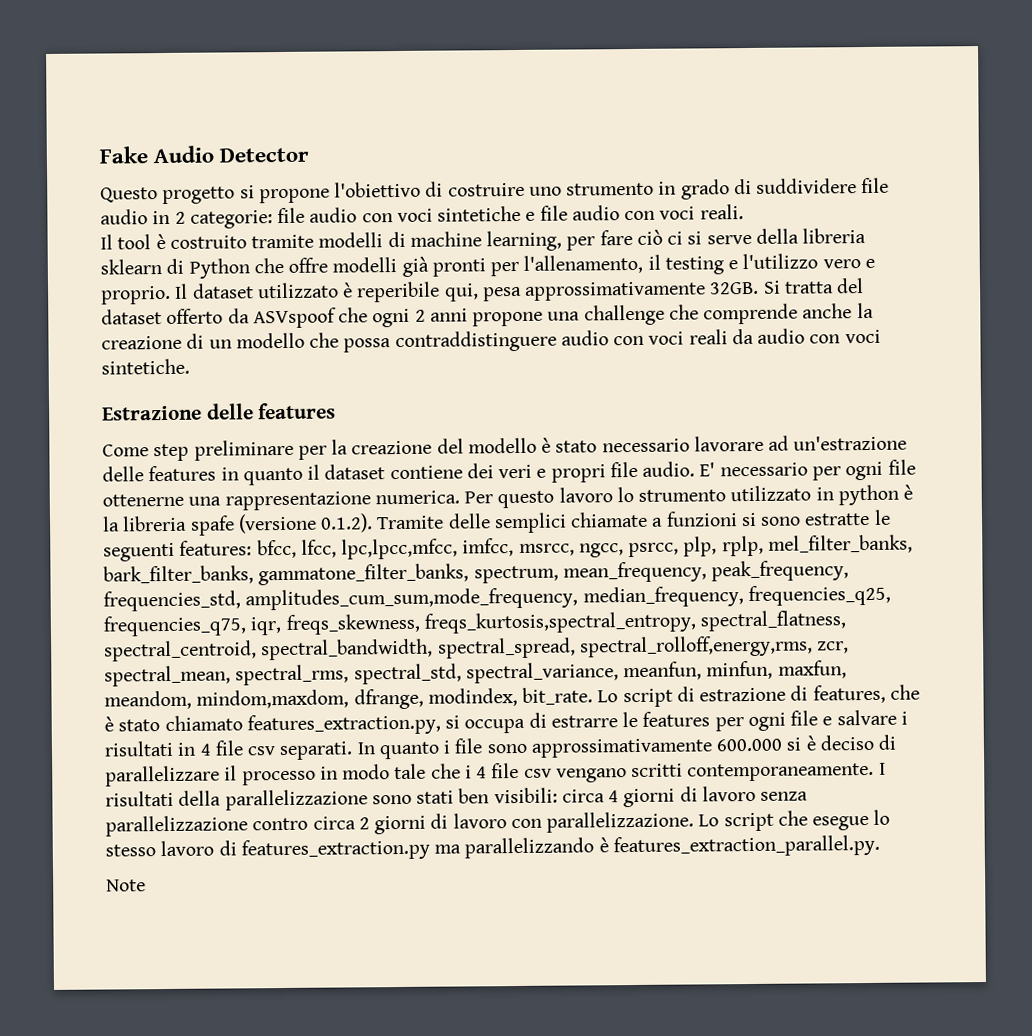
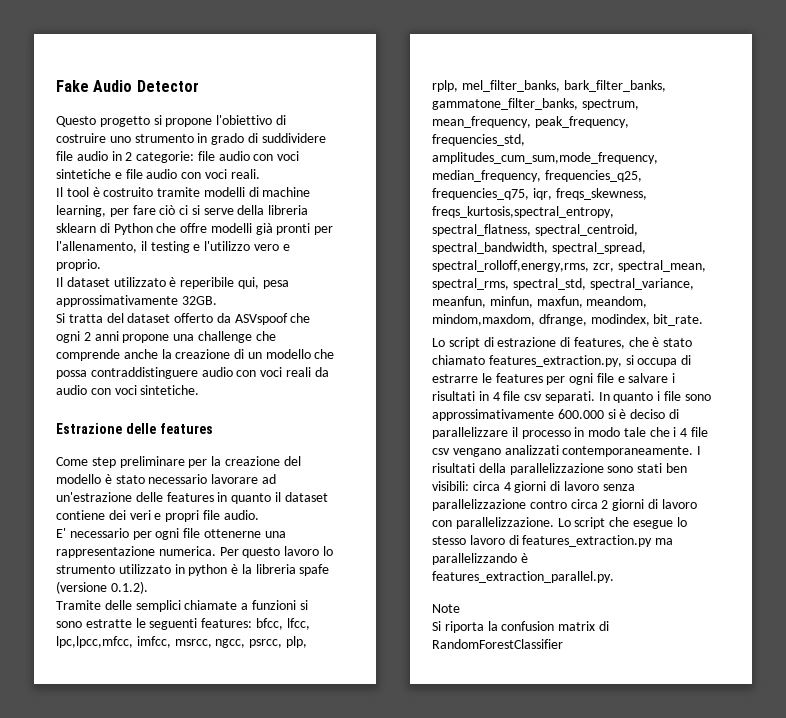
- Il tool è costruito tramite modelli di machine learning, per fare ciò ci si serve della libreria sklearn di Python che offre modelli già pronti per l'allenamento, il testing e l'utilizzo vero e proprio. Il dataset utilizzato è reperibile qui, pesa approssimativamente 32GB. Si tratta del dataset offerto da ASVspoof che ogni 2 anni propone una challenge che comprende anche la creazione di un modello che possa contraddistinguere audio con voci reali da audio con voci sintetiche.
+ Il tool è costruito tramite modelli di machine learning, per fare ciò ci si serve della libreria sklearn di Python che offre modelli già pronti per l'allenamento, il testing e l'utilizzo vero e proprio.
+ Il dataset utilizzato è reperibile qui, pesa approssimativamente 32GB.
+ Si tratta del dataset offerto da ASVspoof che ogni 2 anni propone una challenge che comprende anche la creazione di un modello che possa contraddistinguere audio con voci reali da audio con voci sintetiche.
- Come step preliminare per la creazione del modello è stato necessario lavorare ad un'estrazione delle features in quanto il dataset contiene dei veri e propri file audio. E' necessario per ogni file ottenerne una rappresentazione numerica.
+ Come step preliminare per la creazione del modello è stato necessario lavorare ad un'estrazione delle features in quanto il dataset contiene dei veri e propri file audio.
+ E' necessario per ogni file ottenerne una rappresentazione numerica.
- Per questo lavoro lo strumento utilizzato in python è la libreria spafe (versione 0.1.2). Tramite delle semplici chiamate a funzioni si sono estratte le seguenti features:
+ Per questo lavoro lo strumento utilizzato in python è la libreria spafe (versione 0.1.2).
+ Tramite delle semplici chiamate a funzioni si sono estratte le seguenti features:
- bfcc, lfcc, lpc,lpcc,mfcc, imfcc, msrcc, ngcc, psrcc, plp, rplp, mel_filter_banks, bark_filter_banks, gammatone_filter_banks, spectrum, mean_frequency, peak_frequency, frequencies_std, amplitudes_cum_sum,mode_frequency, median_frequency, frequencies_q25, frequencies_q75, iqr, freqs_skewness, freqs_kurtosis,spectral_entropy, spectral_flatness, spectral_centroid, spectral_bandwidth, spectral_spread, spectral_rolloff,energy,rms, zcr, spectral_mean, spectral_rms, spectral_std, spectral_variance, meanfun, minfun, maxfun, meandom, mindom,maxdom, dfrange, modindex, bit_rate. Lo script di estrazione di features, che è stato chiamato features_extraction.py, si occupa di estrarre le features per ogni file e salvare i risultati in 4 file csv separati.
+ bfcc, lfcc, lpc,lpcc,mfcc, imfcc, msrcc, ngcc, psrcc, plp, rplp, mel_filter_banks, bark_filter_banks, gammatone_filter_banks, spectrum, mean_frequency, peak_frequency, frequencies_std, amplitudes_cum_sum,mode_frequency, median_frequency, frequencies_q25, frequencies_q75, iqr, freqs_skewness, freqs_kurtosis,spectral_entropy, spectral_flatness, spectral_centroid, spectral_bandwidth, spectral_spread, spectral_rolloff,energy,rms, zcr, spectral_mean, spectral_rms, spectral_std, spectral_variance, meanfun, minfun, maxfun, meandom, mindom,maxdom, dfrange, modindex, bit_rate.
+ Lo script di estrazione di features, che è stato chiamato features_extraction.py, si occupa di estrarre le features per ogni file e salvare i risultati in 4 file csv separati.
- In quanto i file sono approssimativamente 600.000 si è deciso di parallelizzare il processo in modo tale che i 4 file csv vengano scritti contemporaneamente.
+ In quanto i file sono approssimativamente 600.000 si è deciso di parallelizzare il processo in modo tale che i 4 file csv vengano analizzati contemporaneamente.
+ Si riporta la confusion matrix di RandomForestClassifier

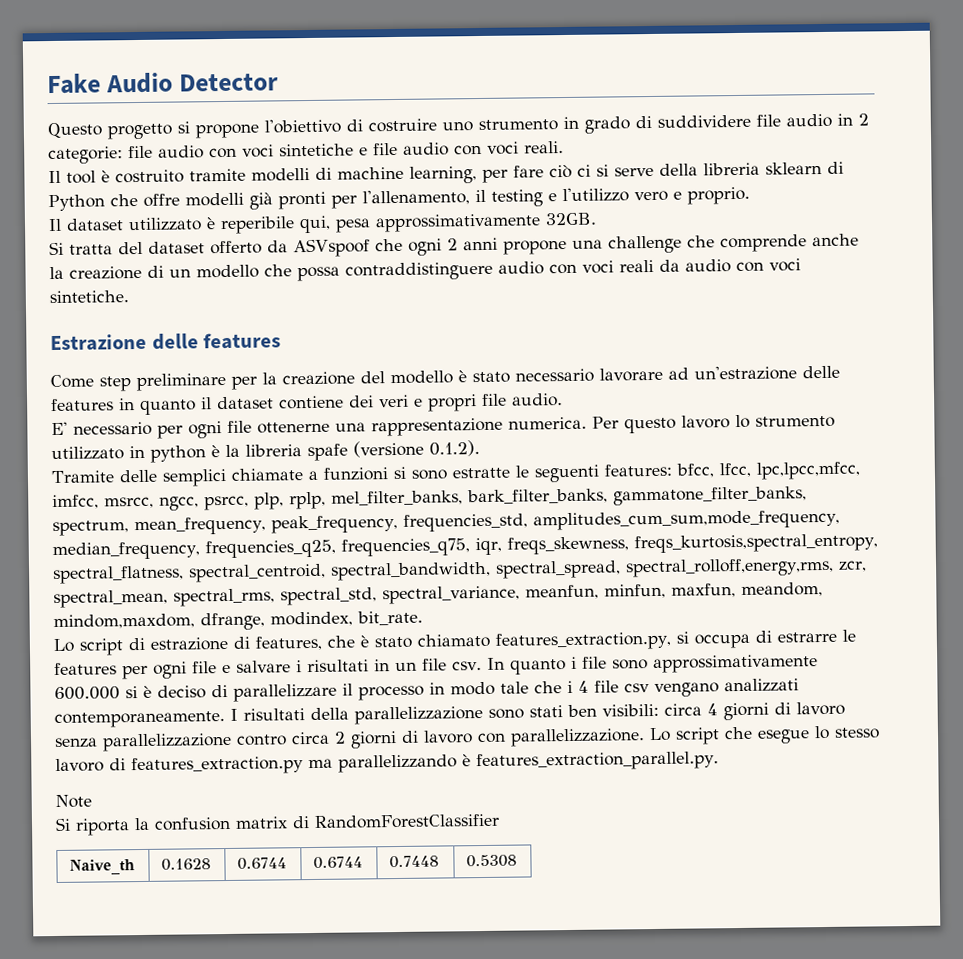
- Lo script di estrazione di features, che è stato chiamato features_extraction.py, si occupa di estrarre le features per ogni file e salvare i risultati in 4 file csv separati.
+ Lo script di estrazione di features, che è stato chiamato features_extraction.py, si occupa di estrarre le features per ogni file e salvare i risultati in un file csv.
+ Naive_th | 0.1628 | 0.6744 | 0.6744 | 0.7448 | 0.5308

